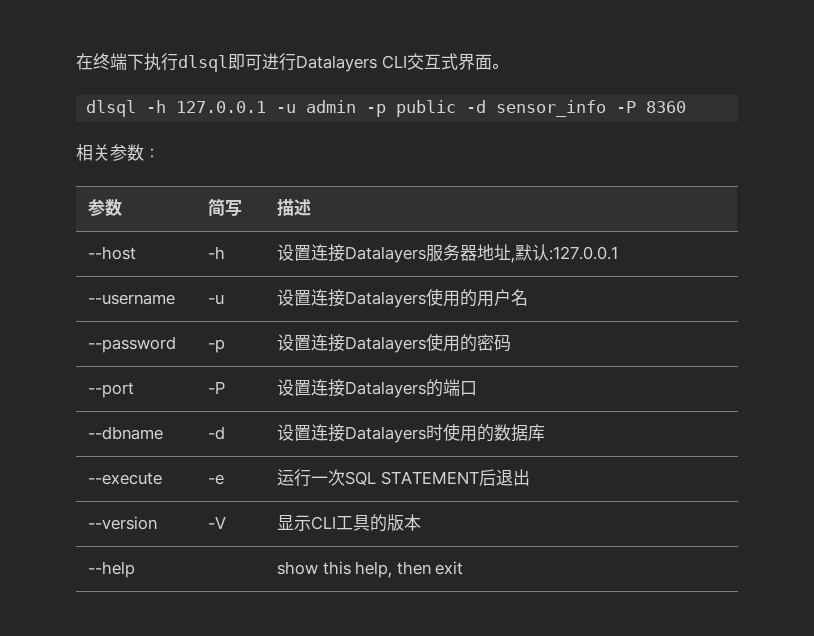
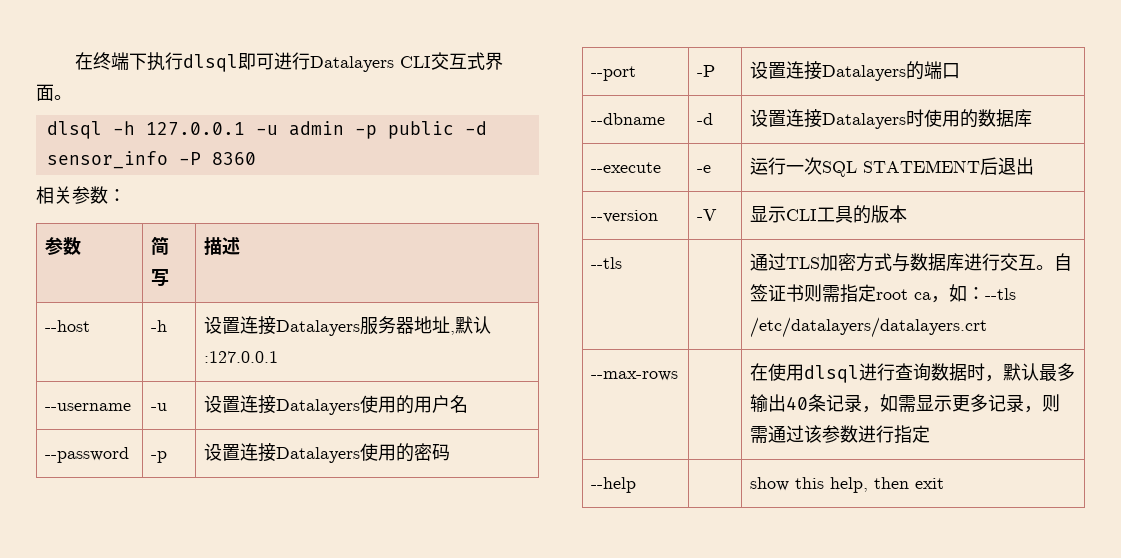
+ --tls | | 通过TLS加密方式与数据库进行交互。自签证书则需指定root ca，如：--tls /etc/datalayers/datalayers.crt
+ --max-rows | | 在使用dlsql进行查询数据时，默认最多输出40条记录，如需显示更多记录，则需通过该参数进行指定

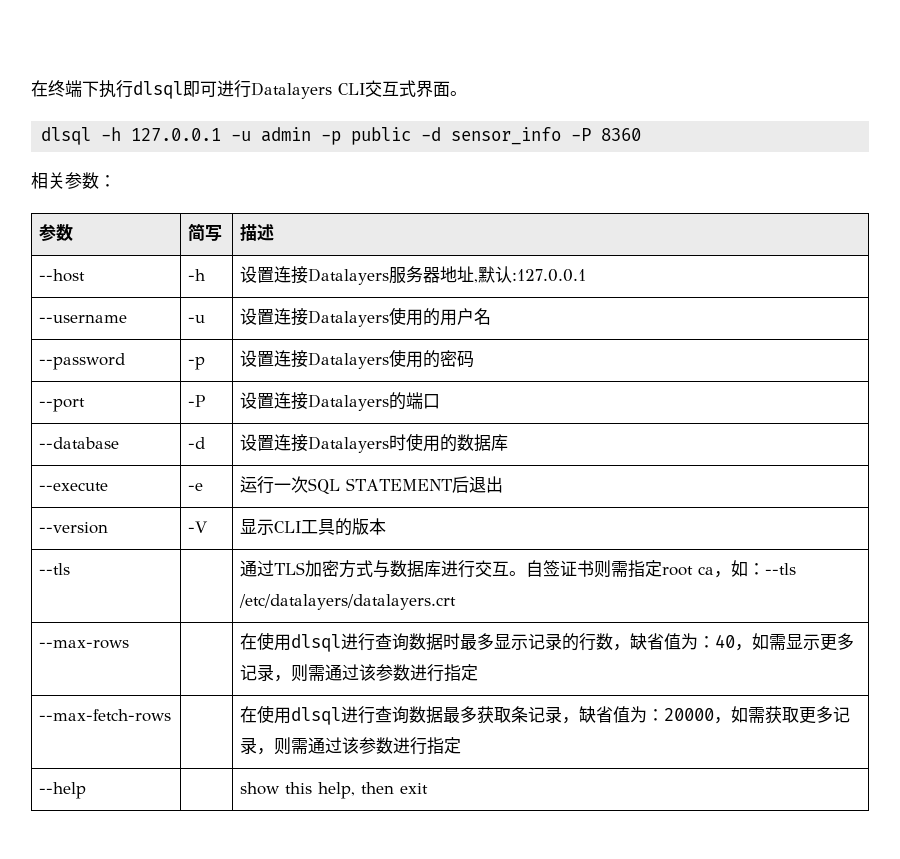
- --dbname | -d | 设置连接Datalayers时使用的数据库
+ --database | -d | 设置连接Datalayers时使用的数据库
- --max-rows | | 在使用dlsql进行查询数据时，默认最多输出40条记录，如需显示更多记录，则需通过该参数进行指定
+ --max-rows | | 在使用dlsql进行查询数据时最多显示记录的行数，缺省值为：40，如需显示更多记录，则需通过该参数进行指定
+ --max-fetch-rows | | 在使用dlsql进行查询数据最多获取条记录，缺省值为：20000，如需获取更多记录，则需通过该参数进行指定

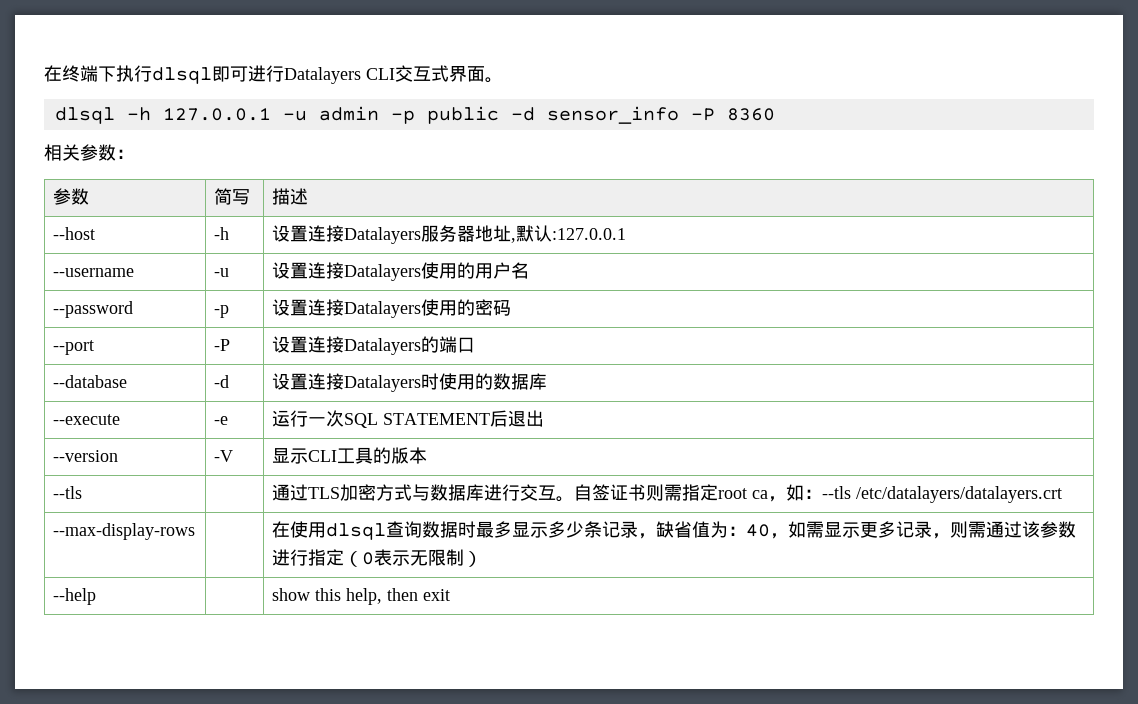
- --max-rows | | 在使用dlsql进行查询数据时最多显示记录的行数，缺省值为：40，如需显示更多记录，则需通过该参数进行指定
- --max-fetch-rows | | 在使用dlsql进行查询数据最多获取条记录，缺省值为：20000，如需获取更多记录，则需通过该参数进行指定
+ --max-display-rows | | 在使用dlsql查询数据时最多显示多少条记录，缺省值为：40，如需显示更多记录，则需通过该参数进行指定（0表示无限制）

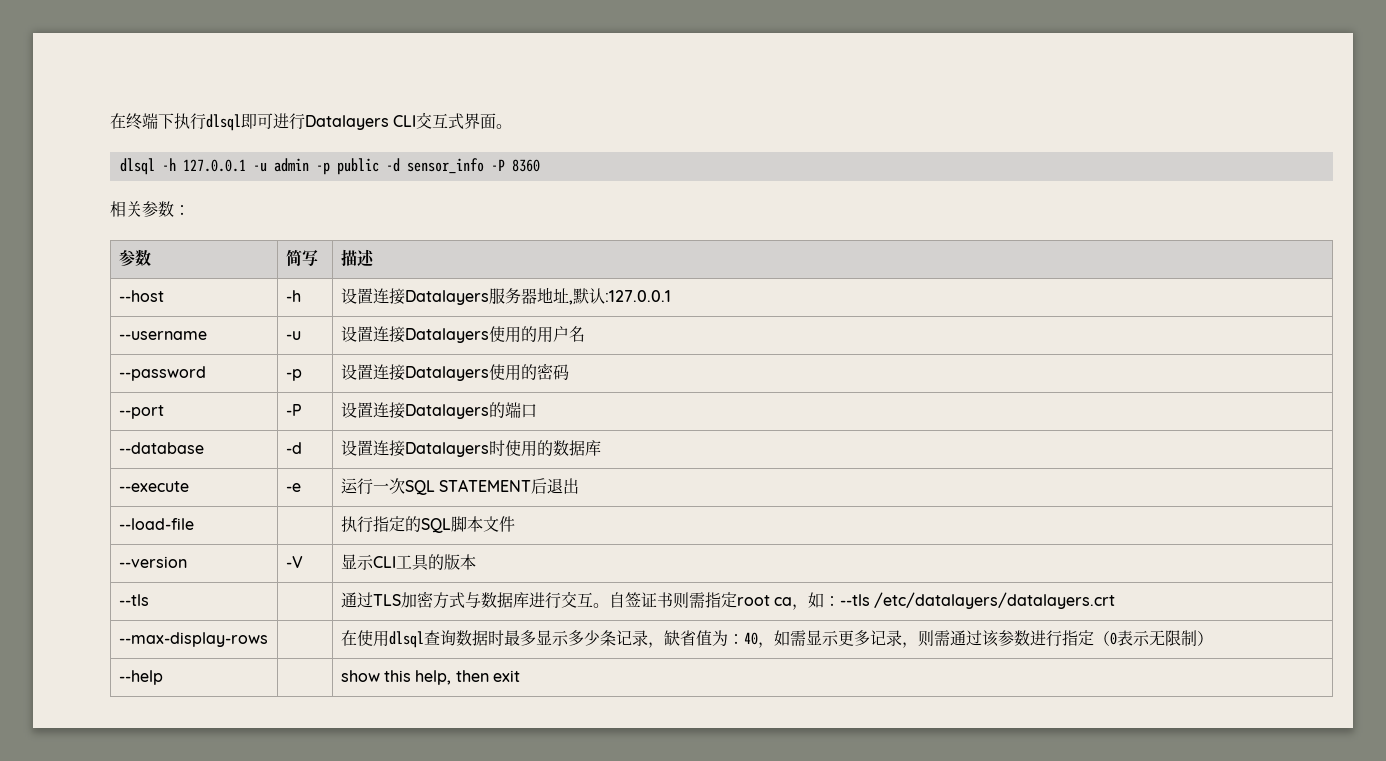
+ --load-file | | 执行指定的SQL脚本文件

